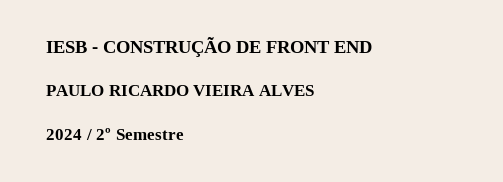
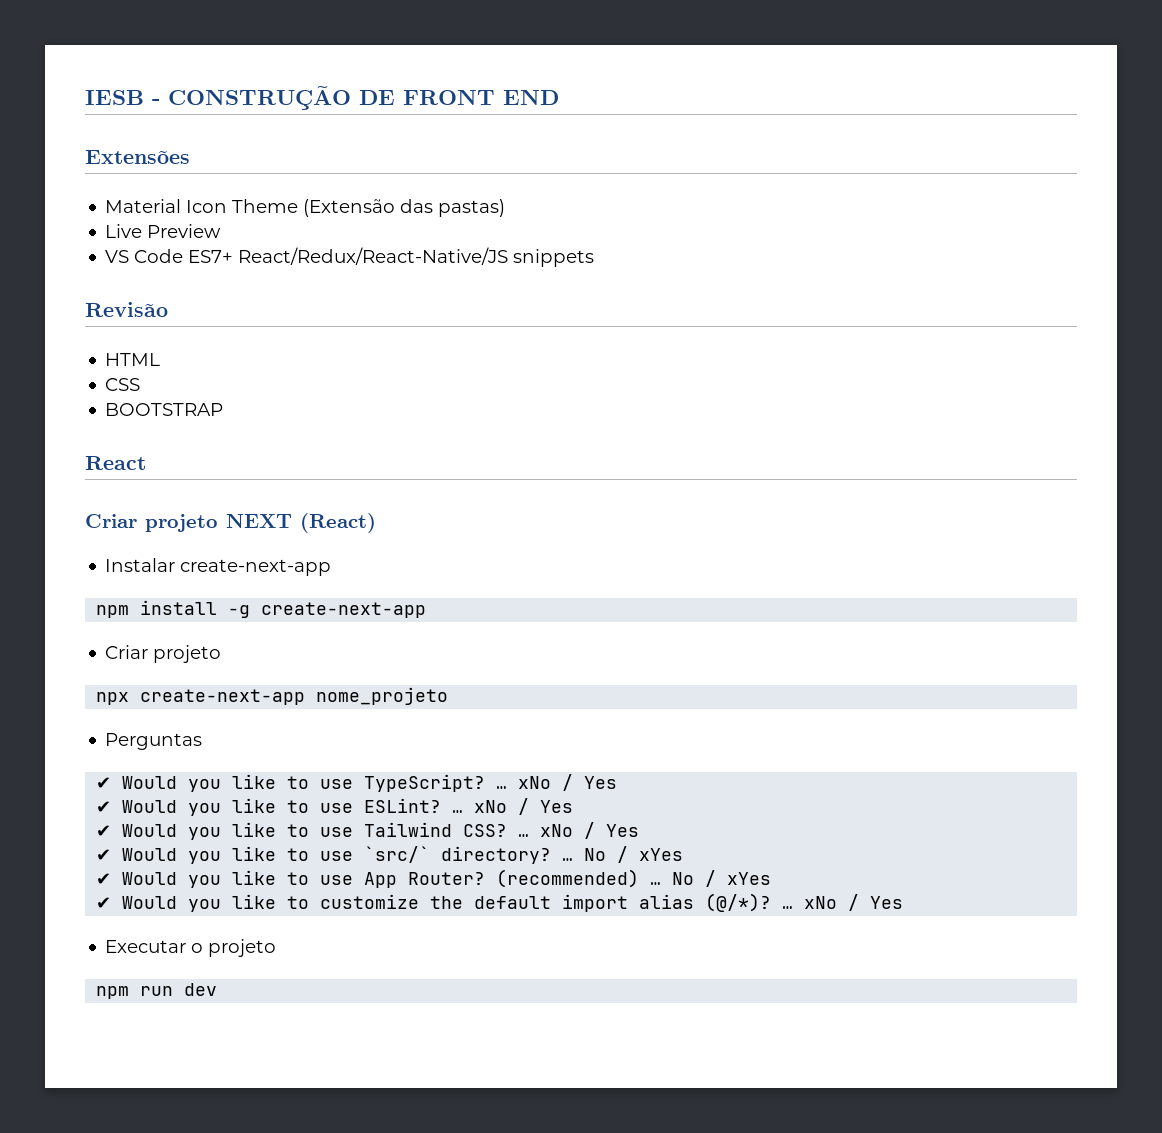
- PAULO RICARDO VIEIRA ALVES
- 2024 / 2º Semestre
+ Extensões
+ Material Icon Theme (Extensão das pastas)
+ Live Preview
+ VS Code ES7+ React/Redux/React-Native/JS snippets
+ Revisão
+ HTML
+ CSS
+ BOOTSTRAP
+ React
+ Criar projeto NEXT (React)
+ Instalar create-next-app
+ npm install -g create-next-app
+ Criar projeto
+ npx create-next-app nome_projeto
+ Perguntas
+ ✔ Would you like to use TypeScript? … xNo / Yes
+ ✔ Would you like to use ESLint? … xNo / Yes
+ ✔ Would you like to use Tailwind CSS? … xNo / Yes
+ ✔ Would you like to use `src/` directory? … No / xYes
+ ✔ Would you like to use App Router? (recommended) … No / xYes
+ ✔ Would you like to customize the default import alias (@/*)? … xNo / Yes
+ Executar o projeto
+ npm run dev

